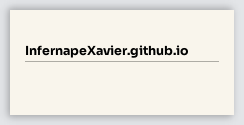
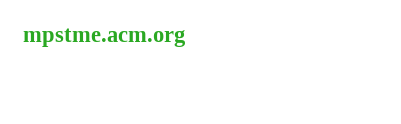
- InfernapeXavier.github.io
+ mpstme.acm.org

